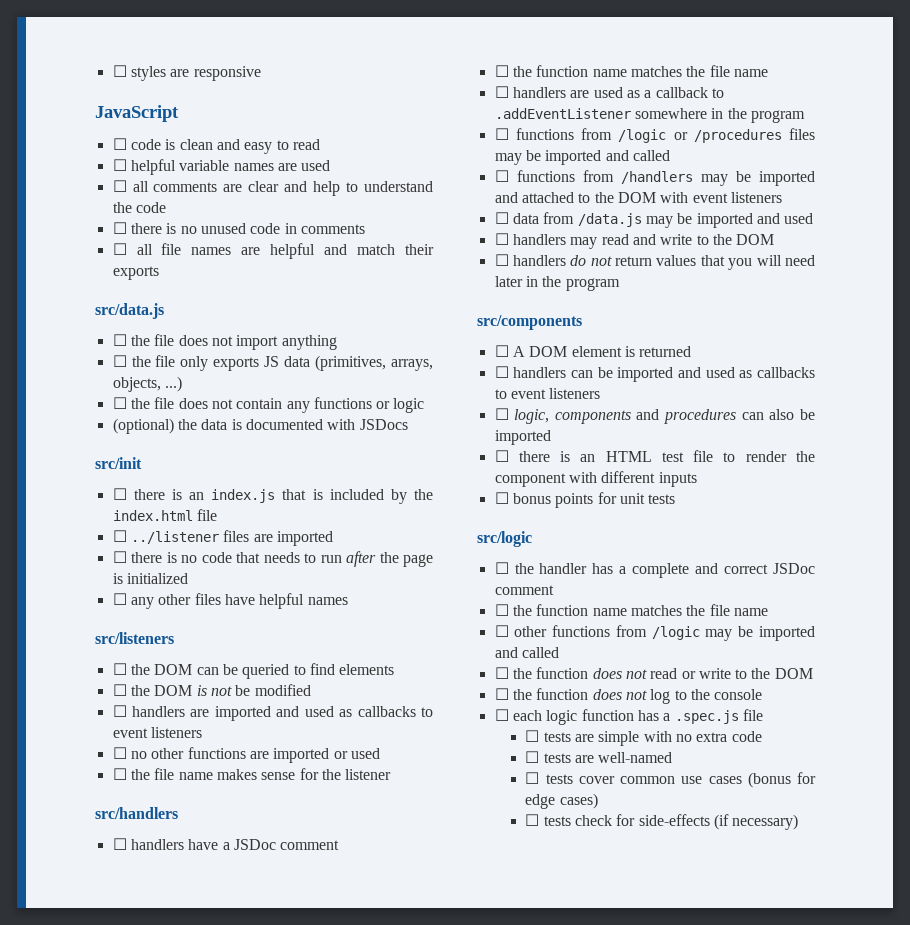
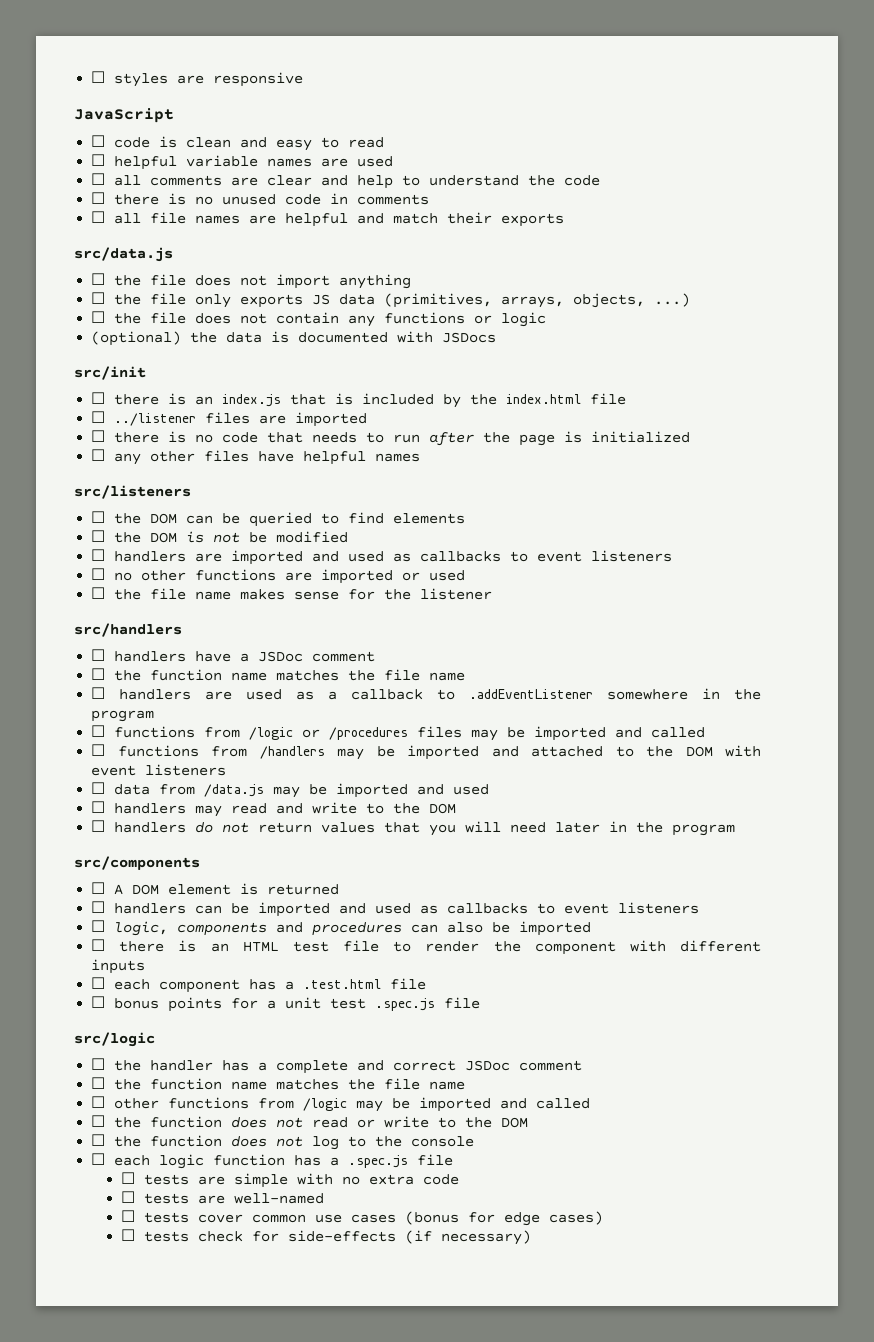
+ ☐ each component has a .test.html file
- ☐ bonus points for unit tests
+ ☐ bonus points for a unit test .spec.js file

